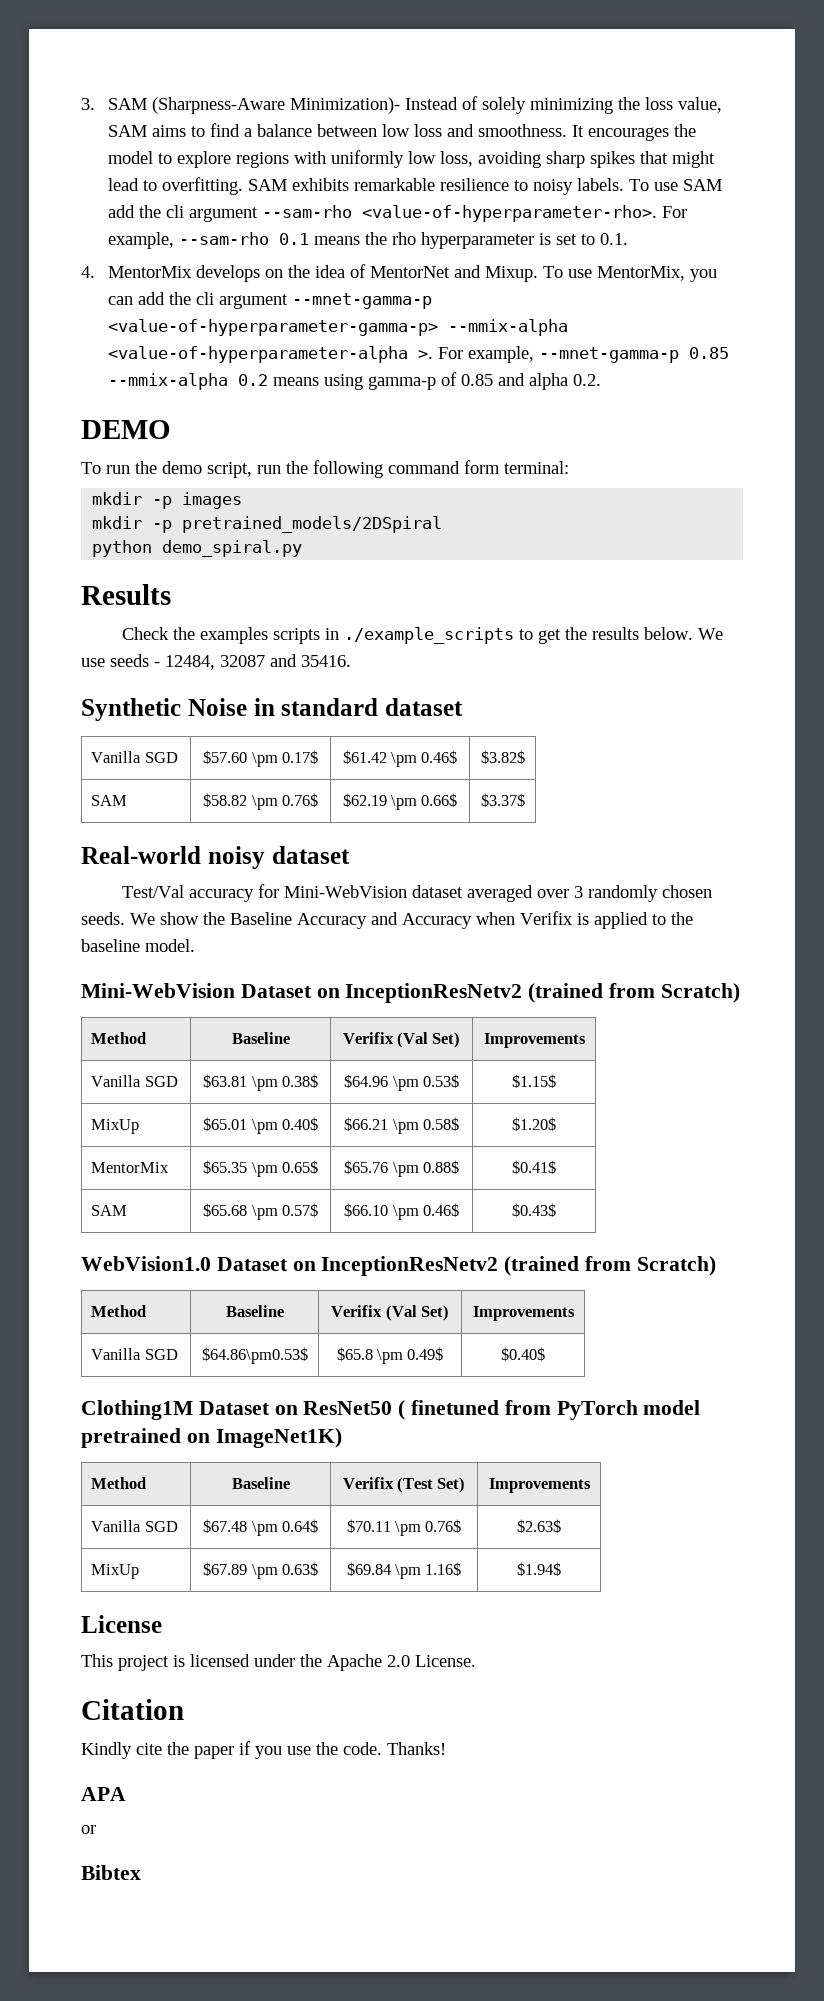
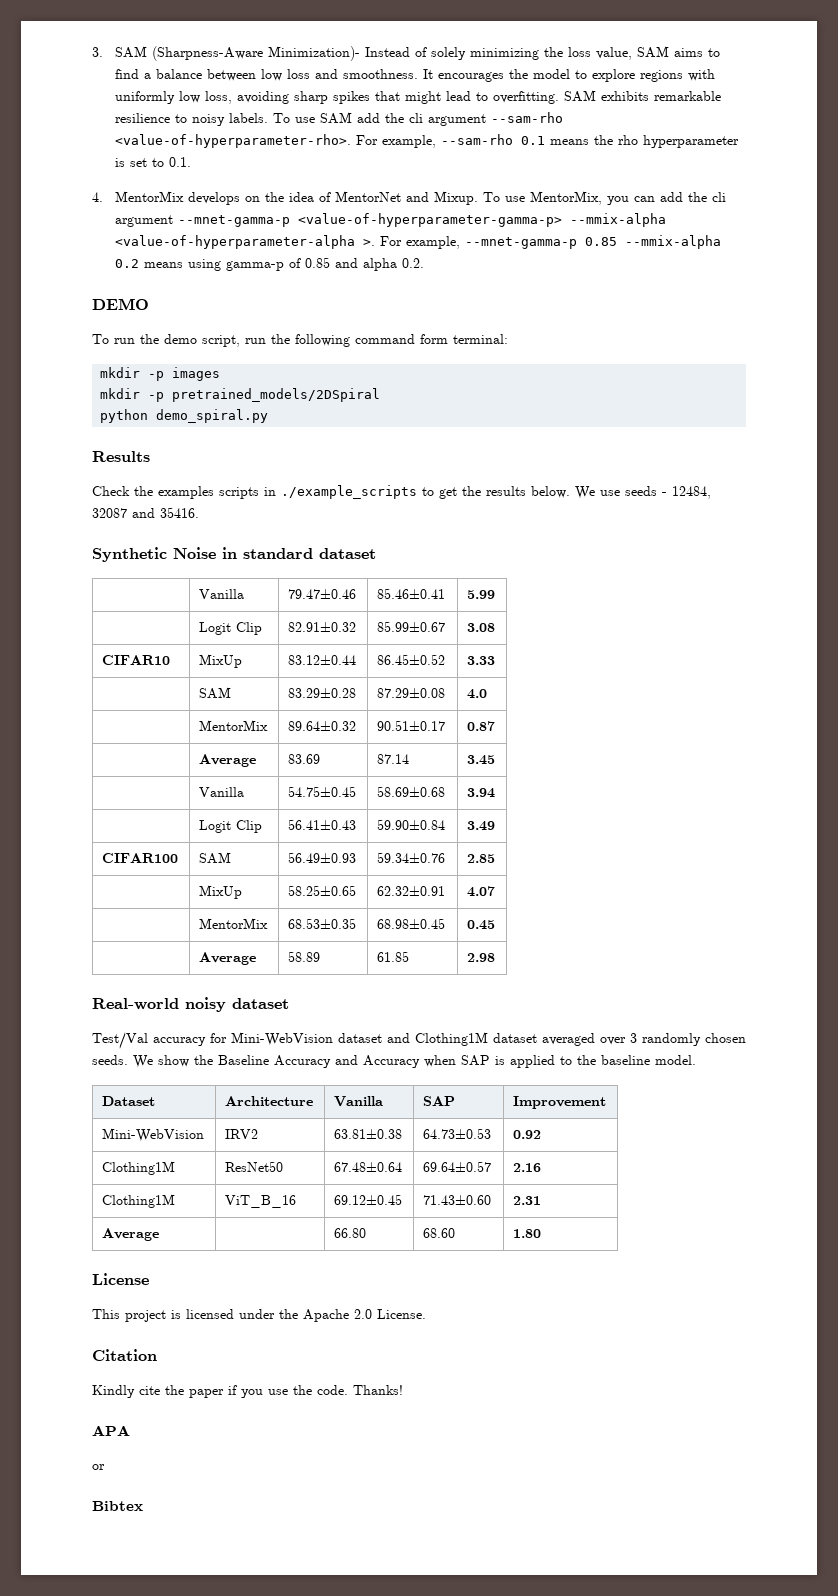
- Vanilla SGD | $57.60 \pm 0.17$ | $61.42 \pm 0.46$ | $3.82$
- SAM | $58.82 \pm 0.76$ | $62.19 \pm 0.66$ | $3.37$
+ | Vanilla | 79.47±0.46 | 85.46±0.41 | 5.99
+ | Logit Clip | 82.91±0.32 | 85.99±0.67 | 3.08
+ CIFAR10 | MixUp | 83.12±0.44 | 86.45±0.52 | 3.33
+ | SAM | 83.29±0.28 | 87.29±0.08 | 4.0
+ | MentorMix | 89.64±0.32 | 90.51±0.17 | 0.87
+ | Average | 83.69 | 87.14 | 3.45
+ | Vanilla | 54.75±0.45 | 58.69±0.68 | 3.94
+ | Logit Clip | 56.41±0.43 | 59.90±0.84 | 3.49
+ CIFAR100 | SAM | 56.49±0.93 | 59.34±0.76 | 2.85
+ | MixUp | 58.25±0.65 | 62.32±0.91 | 4.07
+ | MentorMix | 68.53±0.35 | 68.98±0.45 | 0.45
+ | Average | 58.89 | 61.85 | 2.98
- Test/Val accuracy for Mini-WebVision dataset averaged over 3 randomly chosen seeds.
+ Test/Val accuracy for Mini-WebVision dataset and Clothing1M dataset averaged over 3 randomly chosen seeds.
- We show the Baseline Accuracy and Accuracy when Verifix is applied to the baseline model.
+ We show the Baseline Accuracy and Accuracy when SAP is applied to the baseline model.
- Mini-WebVision Dataset on InceptionResNetv2 (trained from Scratch)
- Method | Baseline | Verifix (Val Set) | Improvements
- Vanilla SGD | $63.81 \pm 0.38$ | $64.96 \pm 0.53$ | $1.15$
- MixUp | $65.01 \pm 0.40$ | $66.21 \pm 0.58$ | $1.20$
- MentorMix | $65.35 \pm 0.65$ | $65.76 \pm 0.88$ | $0.41$
- SAM | $65.68 \pm 0.57$ | $66.10 \pm 0.46$ | $0.43$
- WebVision1.0 Dataset on InceptionResNetv2 (trained from Scratch)
- Method | Baseline | Verifix (Val Set) | Improvements
- Vanilla SGD | $64.86\pm0.53$ | $65.8 \pm 0.49$ | $0.40$
- Clothing1M Dataset on ResNet50 ( finetuned from PyTorch model pretrained on ImageNet1K)
- Method | Baseline | Verifix (Test Set) | Improvements
- Vanilla SGD | $67.48 \pm 0.64$ | $70.11 \pm 0.76$ | $2.63$
- MixUp | $67.89 \pm 0.63$ | $69.84 \pm 1.16$ | $1.94$
+ Dataset | Architecture | Vanilla | SAP | Improvement
+ Mini-WebVision | IRV2 | 63.81±0.38 | 64.73±0.53 | 0.92
+ Clothing1M | ResNet50 | 67.48±0.64 | 69.64±0.57 | 2.16
+ Clothing1M | ViT_B_16 | 69.12±0.45 | 71.43±0.60 | 2.31
+ Average | | 66.80 | 68.60 | 1.80

